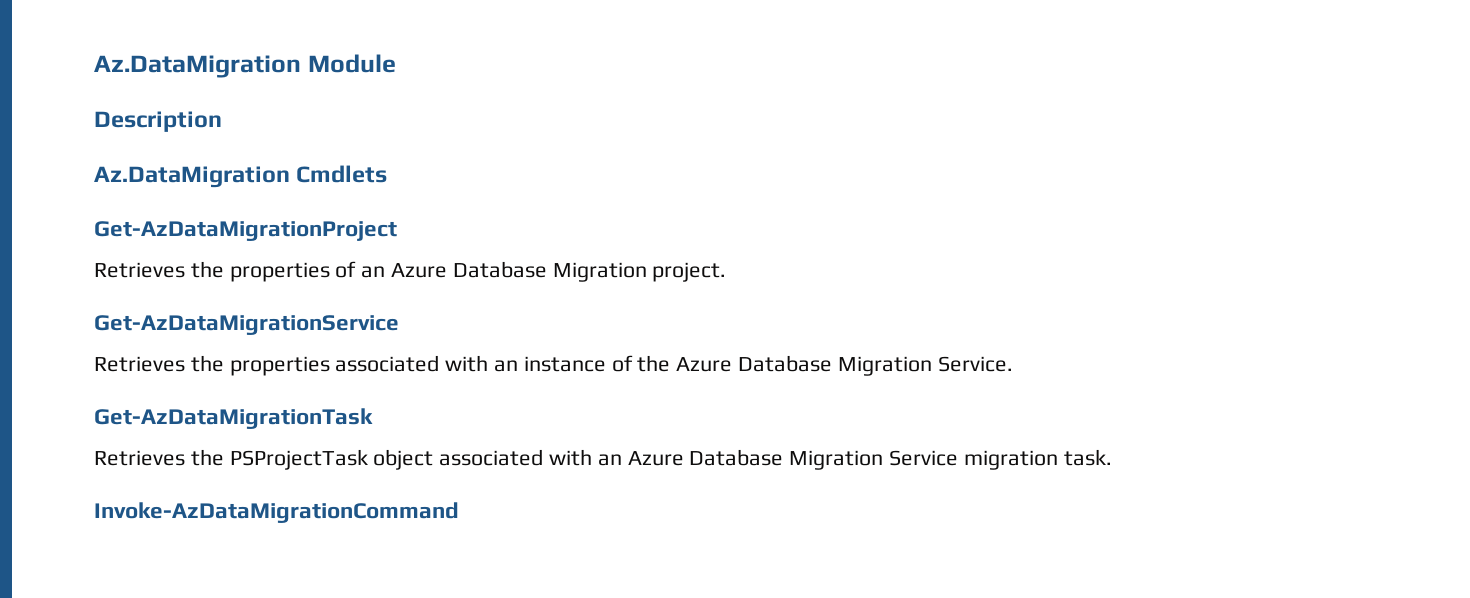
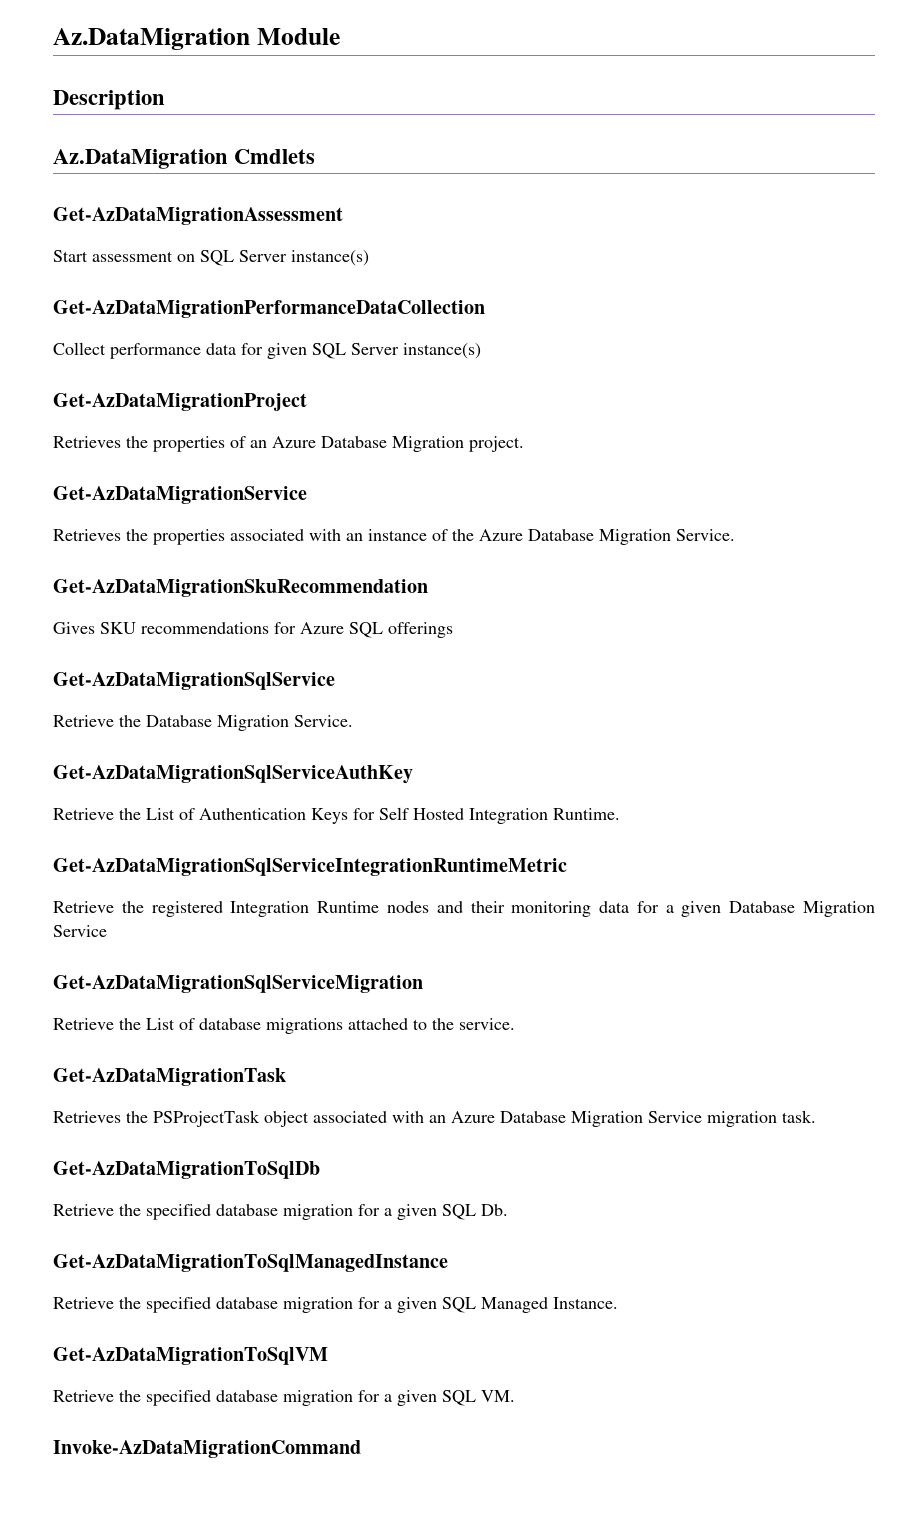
+ Get-AzDataMigrationAssessment
+ Start assessment on SQL Server instance(s)
+ Get-AzDataMigrationPerformanceDataCollection
+ Collect performance data for given SQL Server instance(s)
+ Get-AzDataMigrationSkuRecommendation
+ Gives SKU recommendations for Azure SQL offerings
+ Get-AzDataMigrationSqlService
+ Retrieve the Database Migration Service.
+ Get-AzDataMigrationSqlServiceAuthKey
+ Retrieve the List of Authentication Keys for Self Hosted Integration Runtime.
+ Get-AzDataMigrationSqlServiceIntegrationRuntimeMetric
+ Retrieve the registered Integration Runtime nodes and their monitoring data for a given Database Migration Service
+ Get-AzDataMigrationSqlServiceMigration
+ Retrieve the List of database migrations attached to the service.
+ Get-AzDataMigrationToSqlDb
+ Retrieve the specified database migration for a given SQL Db.
+ Get-AzDataMigrationToSqlManagedInstance
+ Retrieve the specified database migration for a given SQL Managed Instance.
+ Get-AzDataMigrationToSqlVM
+ Retrieve the specified database migration for a given SQL VM.

